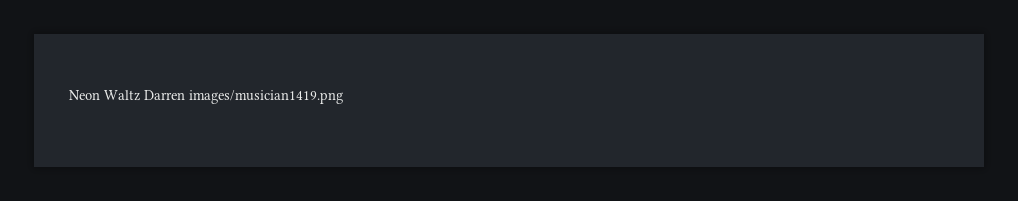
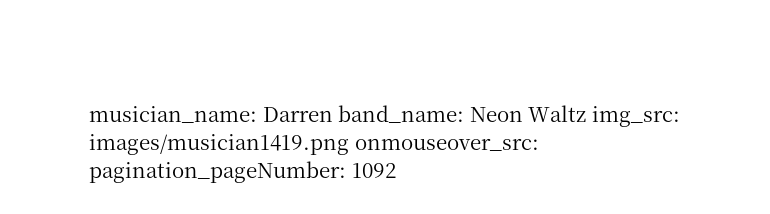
- Neon Waltz Darren images/musician1419.png
+ musician_name: Darren band_name: Neon Waltz img_src: images/musician1419.png onmouseover_src: pagination_pageNumber: 1092

